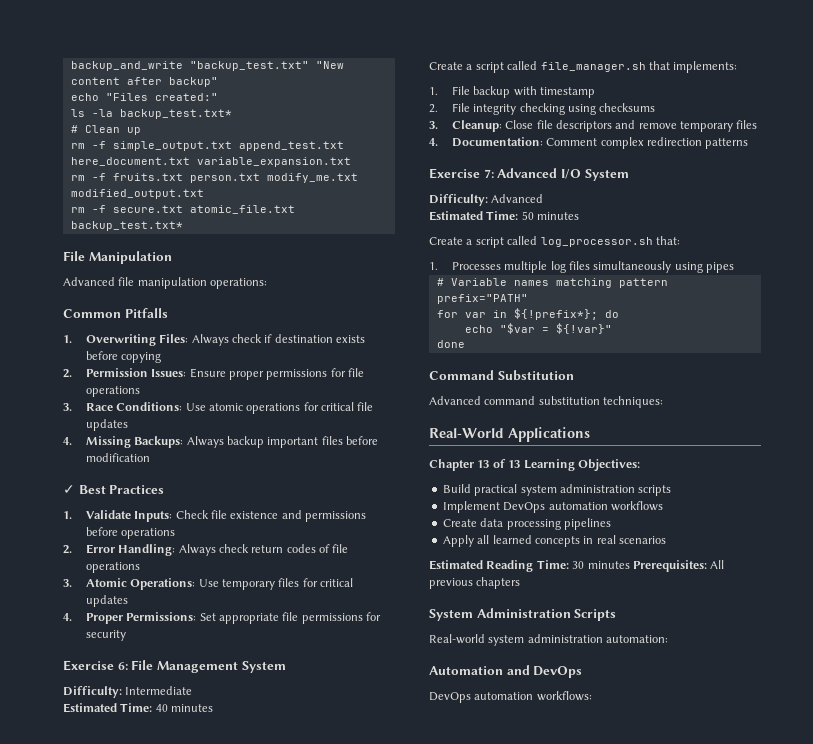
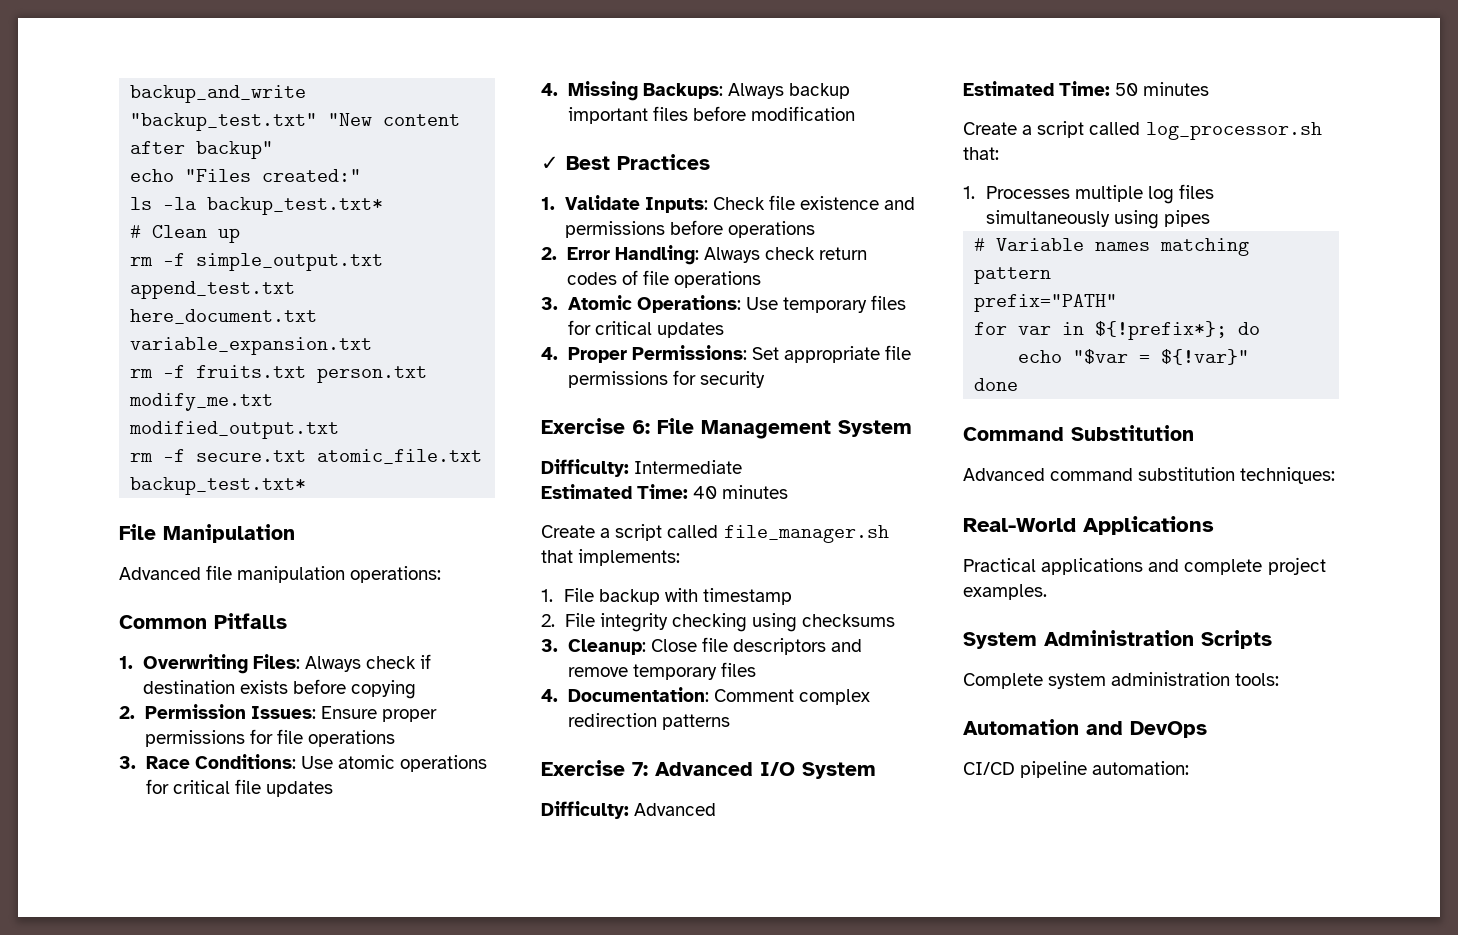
- Chapter 13 of 13 Learning Objectives:
- Build practical system administration scripts
- Implement DevOps automation workflows
- Create data processing pipelines
- Apply all learned concepts in real scenarios
- Estimated Reading Time: 30 minutes Prerequisites: All previous chapters
+ Practical applications and complete project examples.
- Real-world system administration automation:
+ Complete system administration tools:
- DevOps automation workflows:
+ CI/CD pipeline automation:

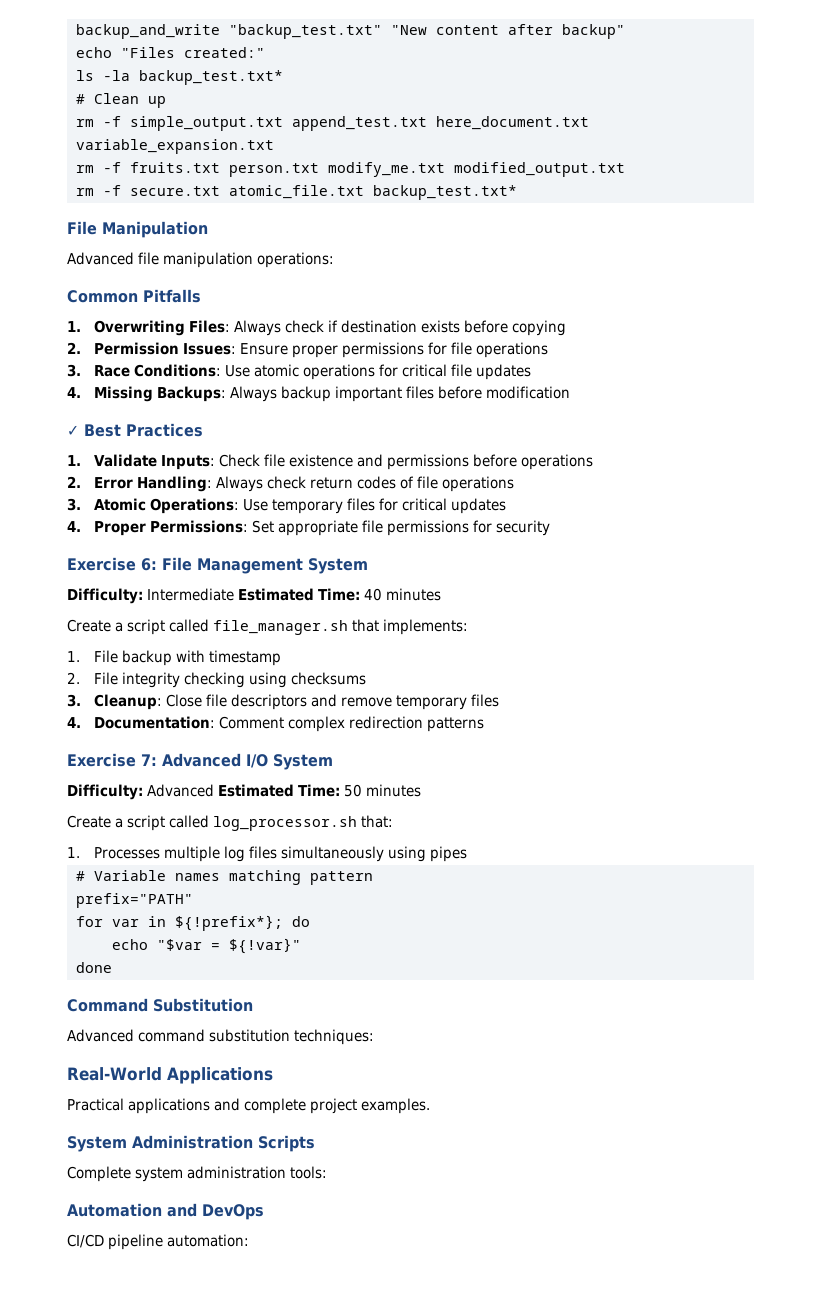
- Difficulty: Intermediate
- Estimated Time: 40 minutes
+ Difficulty: Intermediate Estimated Time: 40 minutes
- Difficulty: Advanced
- Estimated Time: 50 minutes
+ Difficulty: Advanced Estimated Time: 50 minutes

